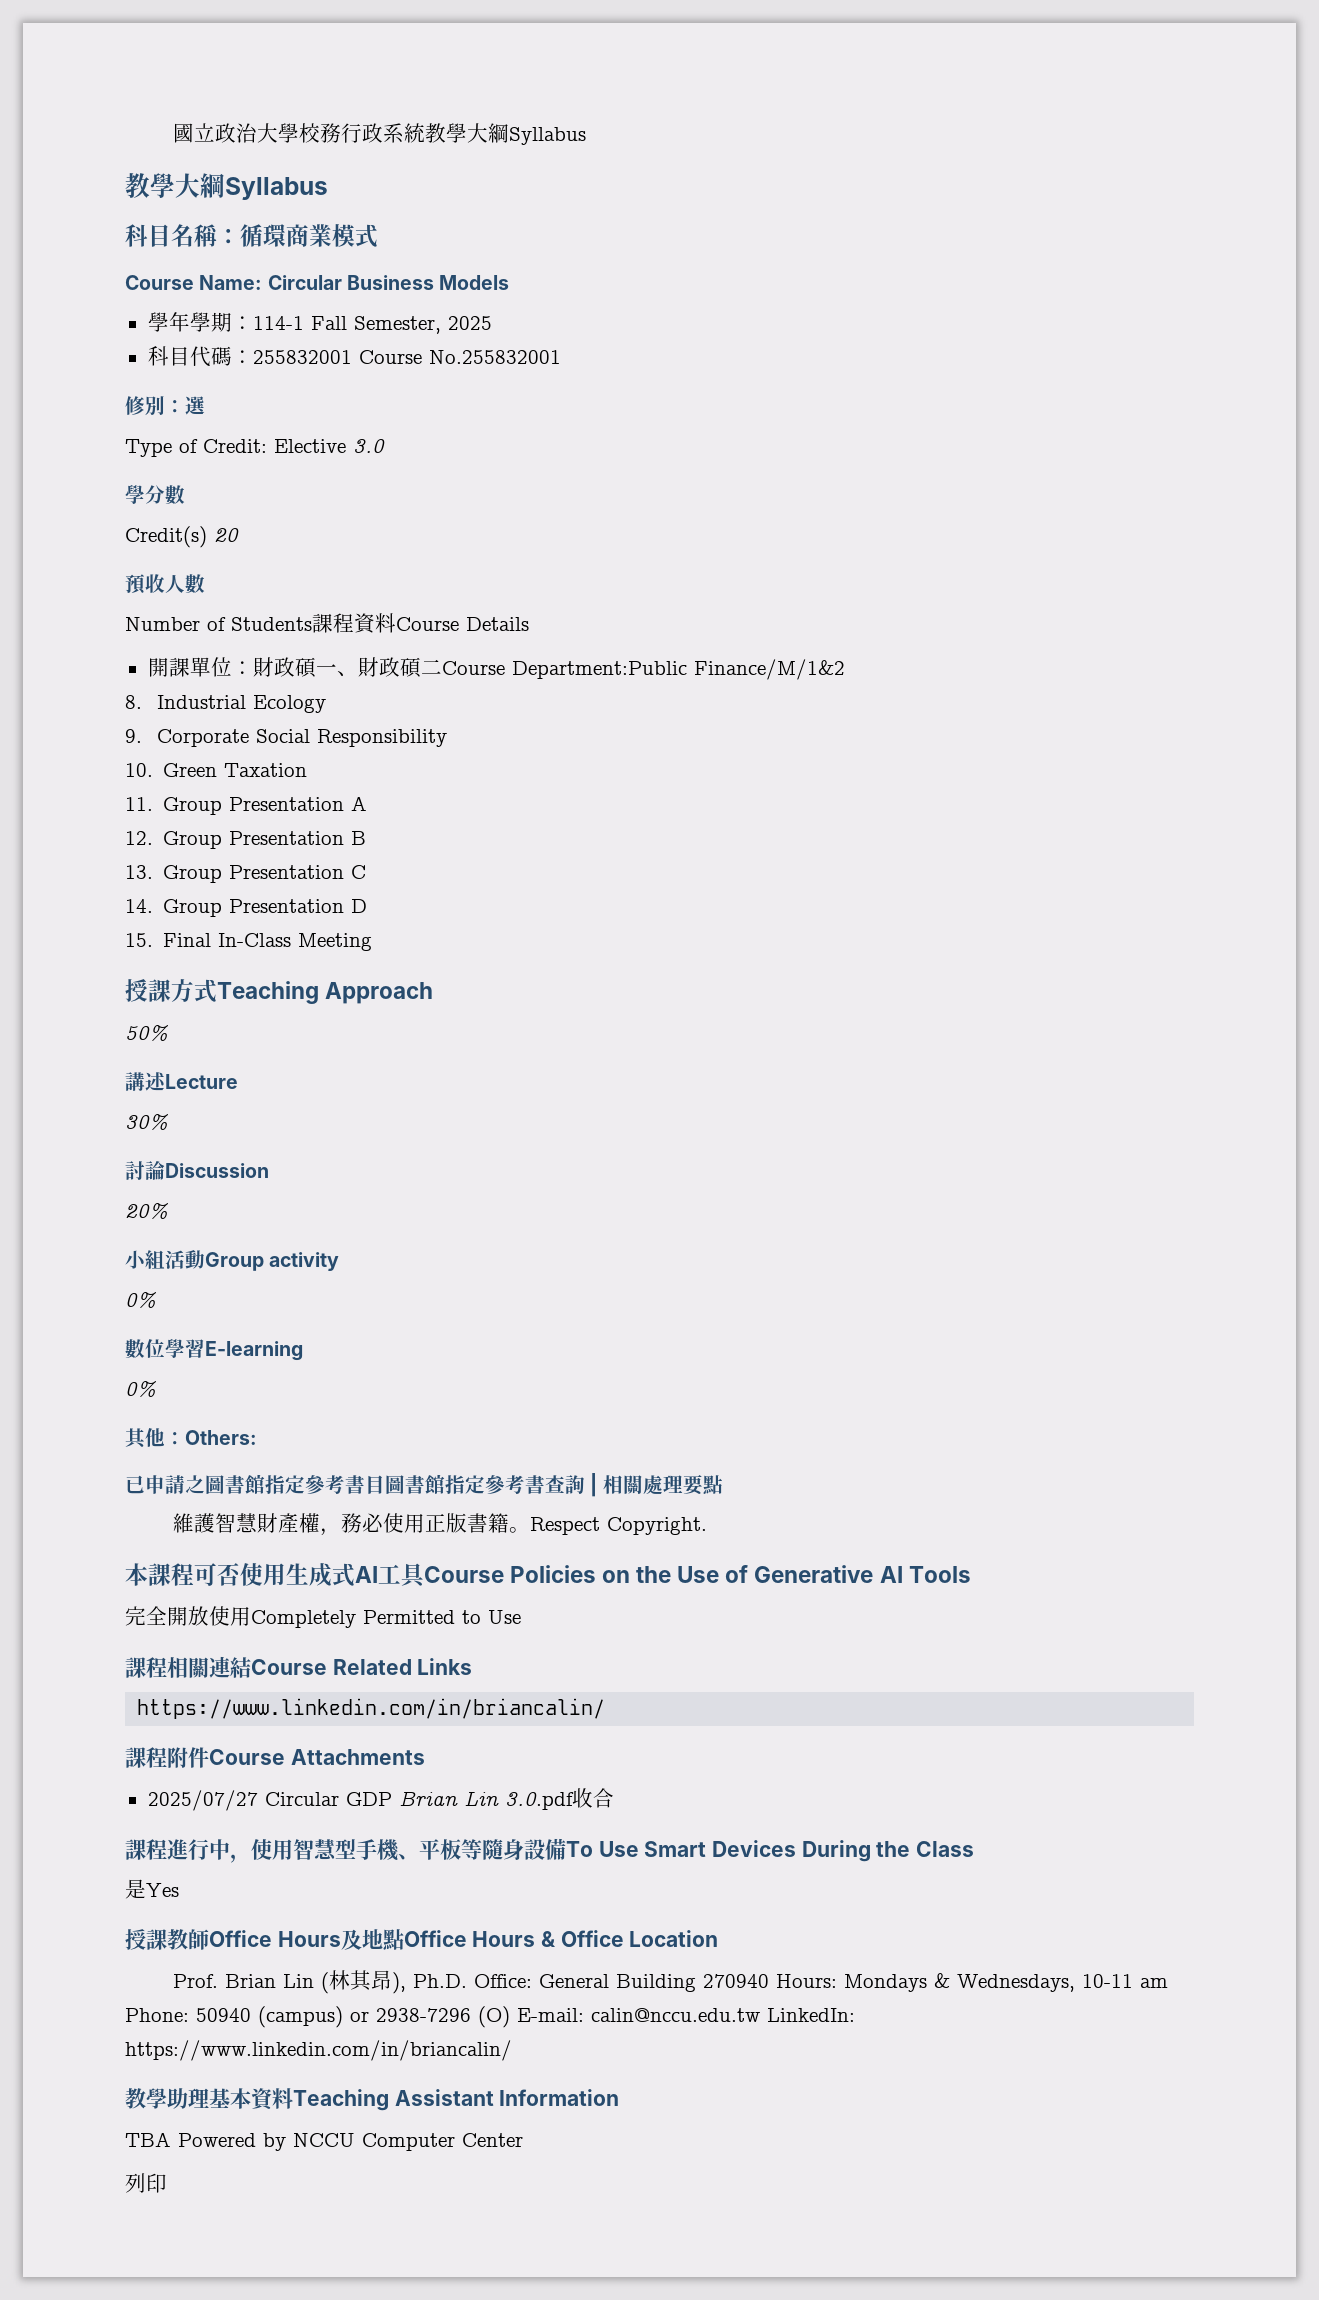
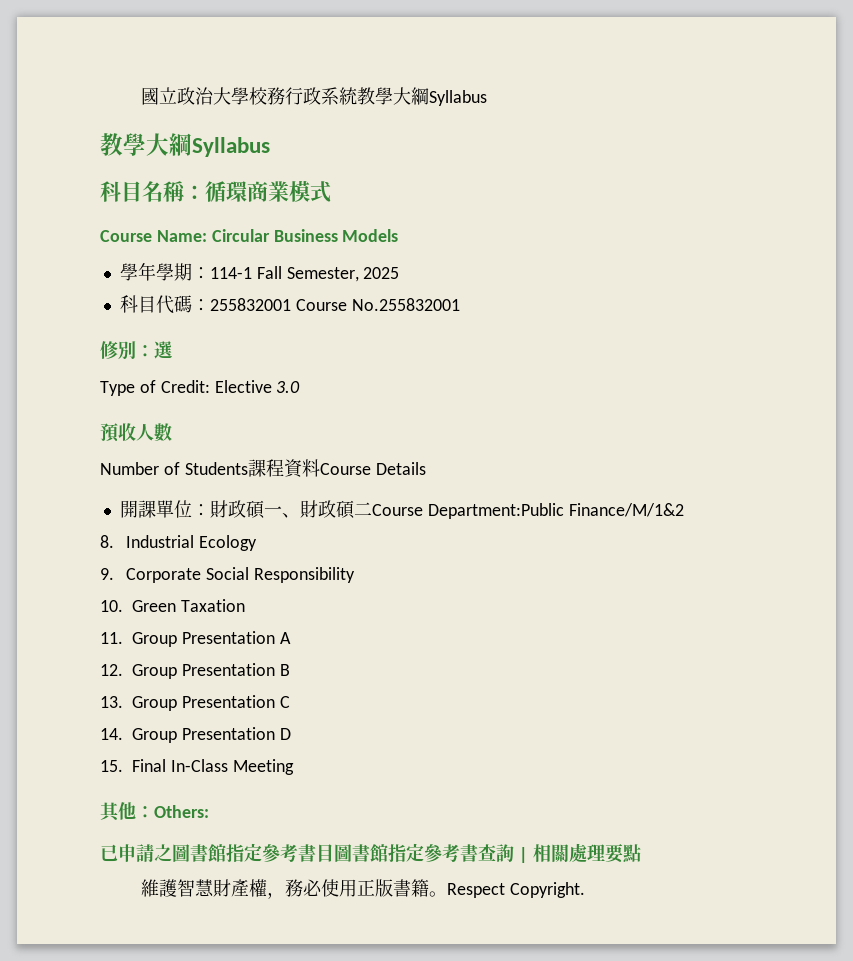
- 學分數
- Credit(s) 20
- 授課方式Teaching Approach
- 50%
- 講述Lecture
- 30%
- 討論Discussion
- 20%
- 小組活動Group activity
- 0%
- 數位學習E-learning
- 0%
- 本課程可否使用生成式AI工具Course Policies on the Use of Generative AI Tools
- 完全開放使用Completely Permitted to Use
- 課程相關連結Course Related Links
- https://www.linkedin.com/in/briancalin/
- 課程附件Course Attachments
- 2025/07/27 Circular GDP Brian Lin 3.0.pdf收合
- 課程進行中，使用智慧型手機、平板等隨身設備To Use Smart Devices During the Class
- 是Yes
- 授課教師Office Hours及地點Office Hours & Office Location
- Prof. Brian Lin (林其昂), Ph.D. Office: General Building 270940 Hours: Mondays & Wednesdays, 10-11 am Phone: 50940 (campus) or 2938-7296 (O) E-mail: calin@nccu.edu.tw LinkedIn: https://www.linkedin.com/in/briancalin/
- 教學助理基本資料Teaching Assistant Information
- TBA Powered by NCCU Computer Center
- 列印

